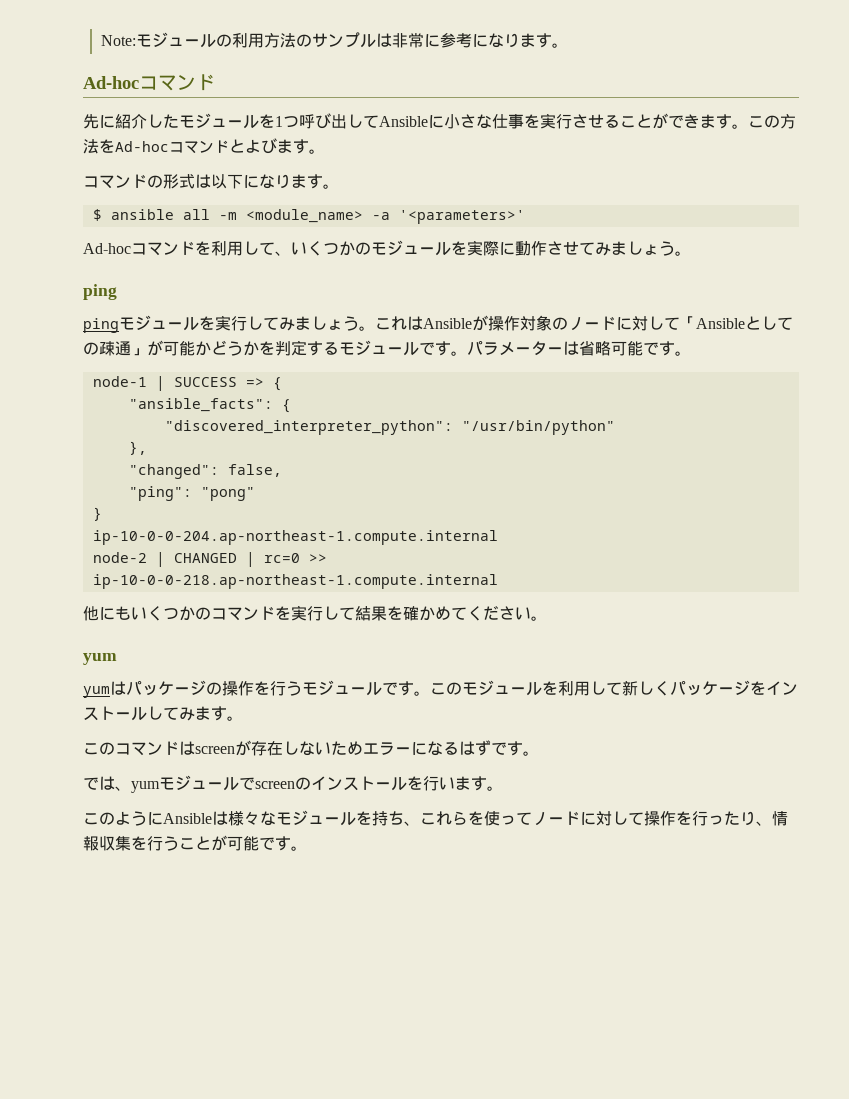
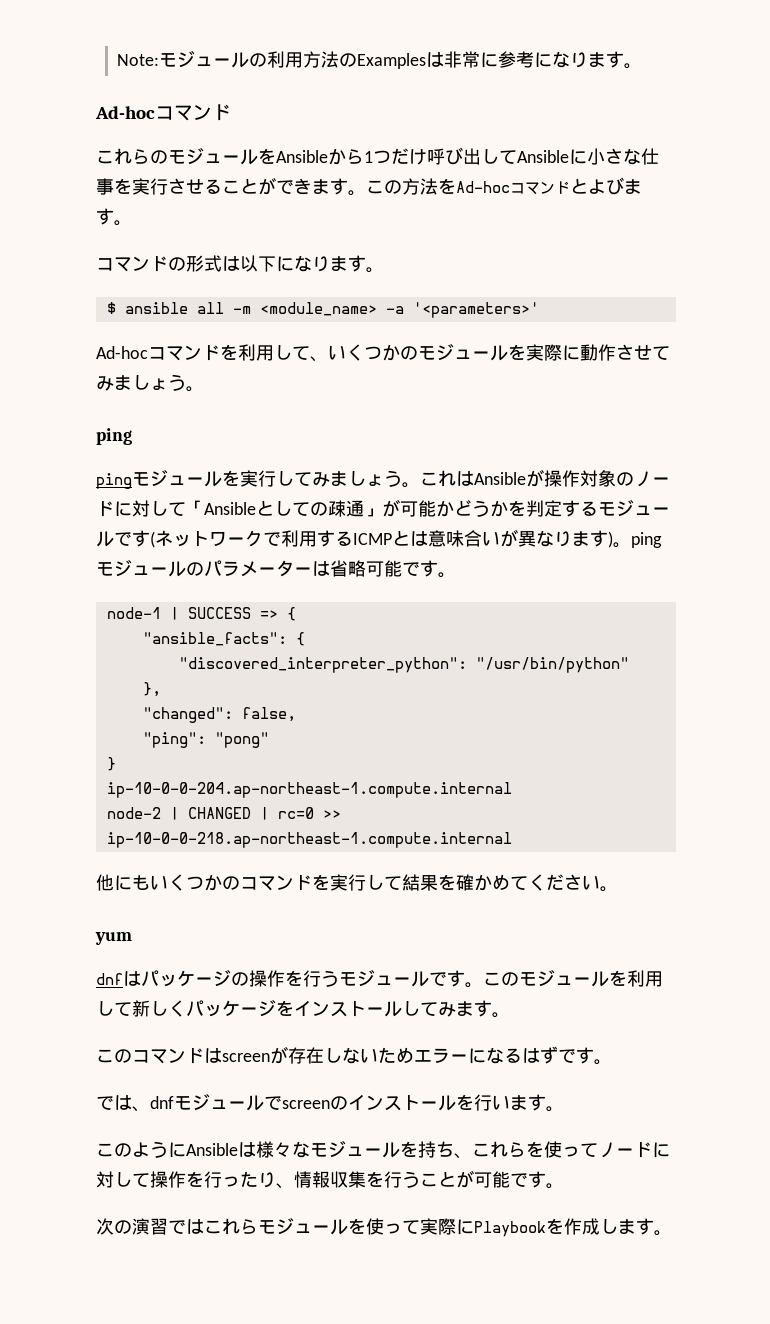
- Note:モジュールの利用方法のサンプルは非常に参考になります。
+ Note:モジュールの利用方法のExamplesは非常に参考になります。
- 先に紹介したモジュールを1つ呼び出してAnsibleに小さな仕事を実行させることができます。
+ これらのモジュールをAnsibleから1つだけ呼び出してAnsibleに小さな仕事を実行させることができます。
- これはAnsibleが操作対象のノードに対して「Ansibleとしての疎通」が可能かどうかを判定するモジュールです。パラメーターは省略可能です。
+ これはAnsibleが操作対象のノードに対して「Ansibleとしての疎通」が可能かどうかを判定するモジュールです(ネットワークで利用するICMPとは意味合いが異なります)。pingモジュールのパラメーターは省略可能です。
- yumはパッケージの操作を行うモジュールです。
+ dnfはパッケージの操作を行うモジュールです。
- では、yumモジュールでscreenのインストールを行います。
+ では、dnfモジュールでscreenのインストールを行います。
+ 次の演習ではこれらモジュールを使って実際にPlaybookを作成します。

